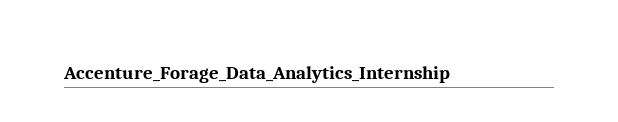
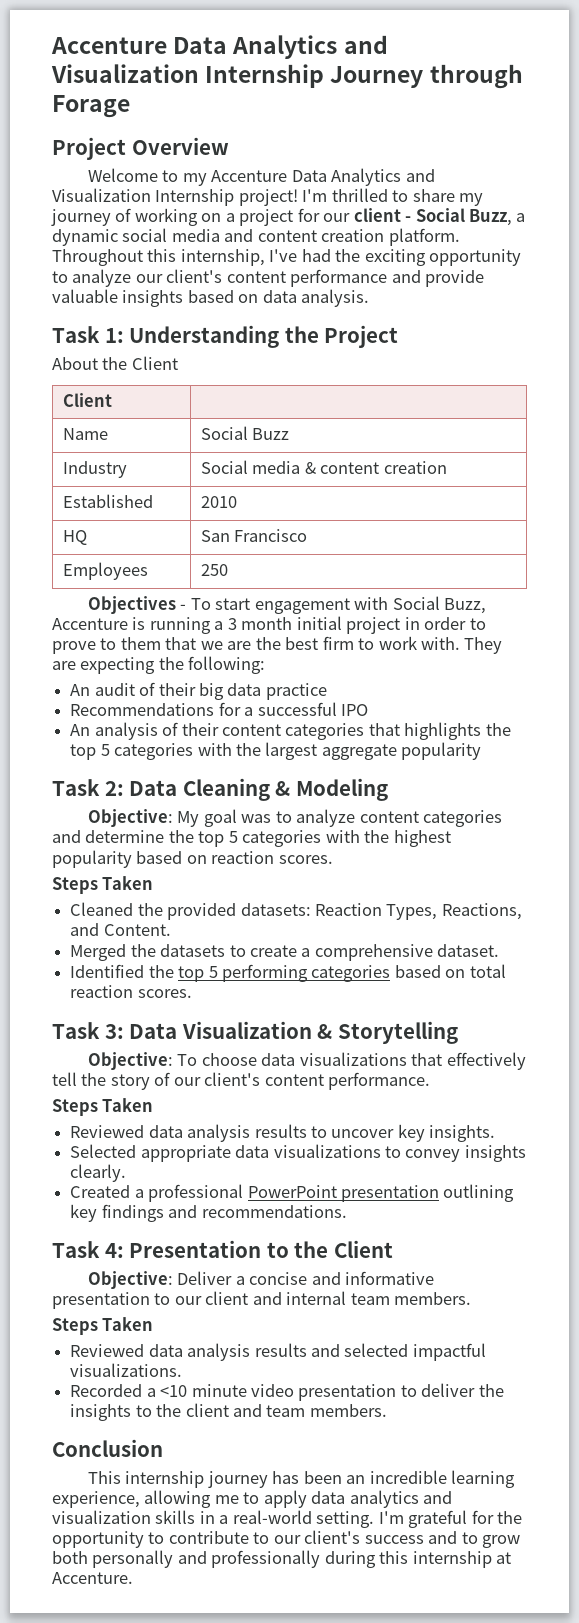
- Accenture_Forage_Data_Analytics_Internship
+ Accenture Data Analytics and Visualization Internship Journey through Forage
+ Project Overview
+ Welcome to my Accenture Data Analytics and Visualization Internship project! I'm thrilled to share my journey of working on a project for our client - Social Buzz, a dynamic social media and content creation platform. Throughout this internship, I've had the exciting opportunity to analyze our client's content performance and provide valuable insights based on data analysis.
+ Task 1: Understanding the Project
+ About the Client
+ Client |
+ Name | Social Buzz
+ Industry | Social media & content creation
+ Established | 2010
+ HQ | San Francisco
+ Employees | 250
+ Objectives - To start engagement with Social Buzz, Accenture is running a 3 month initial project in order to prove to them that we are the best firm to work with. They are expecting the following:
+ An audit of their big data practice
+ Recommendations for a successful IPO
+ An analysis of their content categories that highlights the top 5 categories with the largest aggregate popularity
+ Task 2: Data Cleaning & Modeling
+ Objective: My goal was to analyze content categories and determine the top 5 categories with the highest popularity based on reaction scores.
+ Steps Taken
+ Cleaned the provided datasets: Reaction Types, Reactions, and Content.
+ Merged the datasets to create a comprehensive dataset.
+ Identified the top 5 performing categories based on total reaction scores.
+ Task 3: Data Visualization & Storytelling
+ Objective: To choose data visualizations that effectively tell the story of our client's content performance.
+ Steps Taken
+ Reviewed data analysis results to uncover key insights.
+ Selected appropriate data visualizations to convey insights clearly.
+ Created a professional PowerPoint presentation outlining key findings and recommendations.
+ Task 4: Presentation to the Client
+ Objective: Deliver a concise and informative presentation to our client and internal team members.
+ Steps Taken
+ Reviewed data analysis results and selected impactful visualizations.
+ Recorded a <10 minute video presentation to deliver the insights to the client and team members.
+ Conclusion
+ This internship journey has been an incredible learning experience, allowing me to apply data analytics and visualization skills in a real-world setting. I'm grateful for the opportunity to contribute to our client's success and to grow both personally and professionally during this internship at Accenture.

